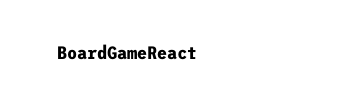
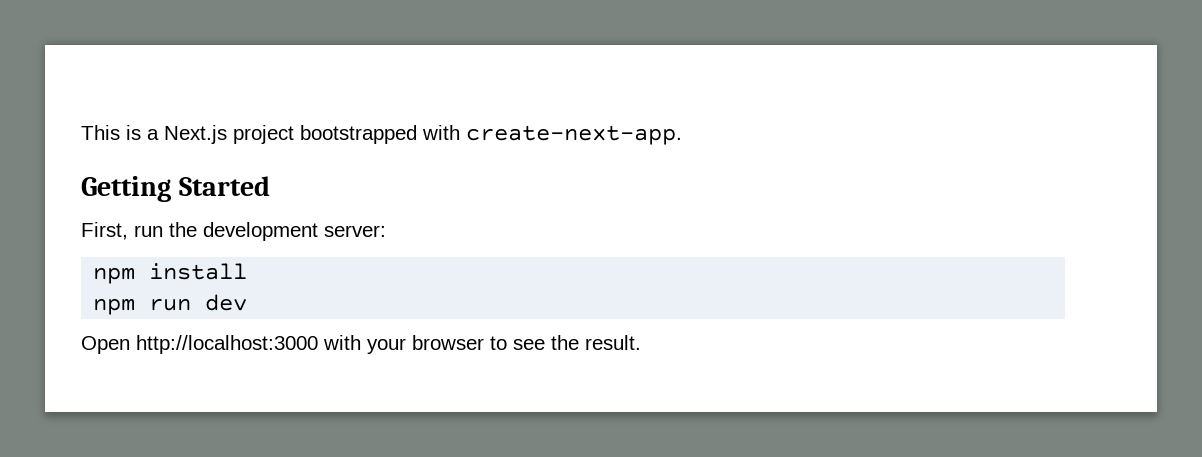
- BoardGameReact
+ This is a Next.js project bootstrapped with create-next-app.
+ Getting Started
+ First, run the development server:
+ npm install
+ npm run dev
+ Open http://localhost:3000 with your browser to see the result.

